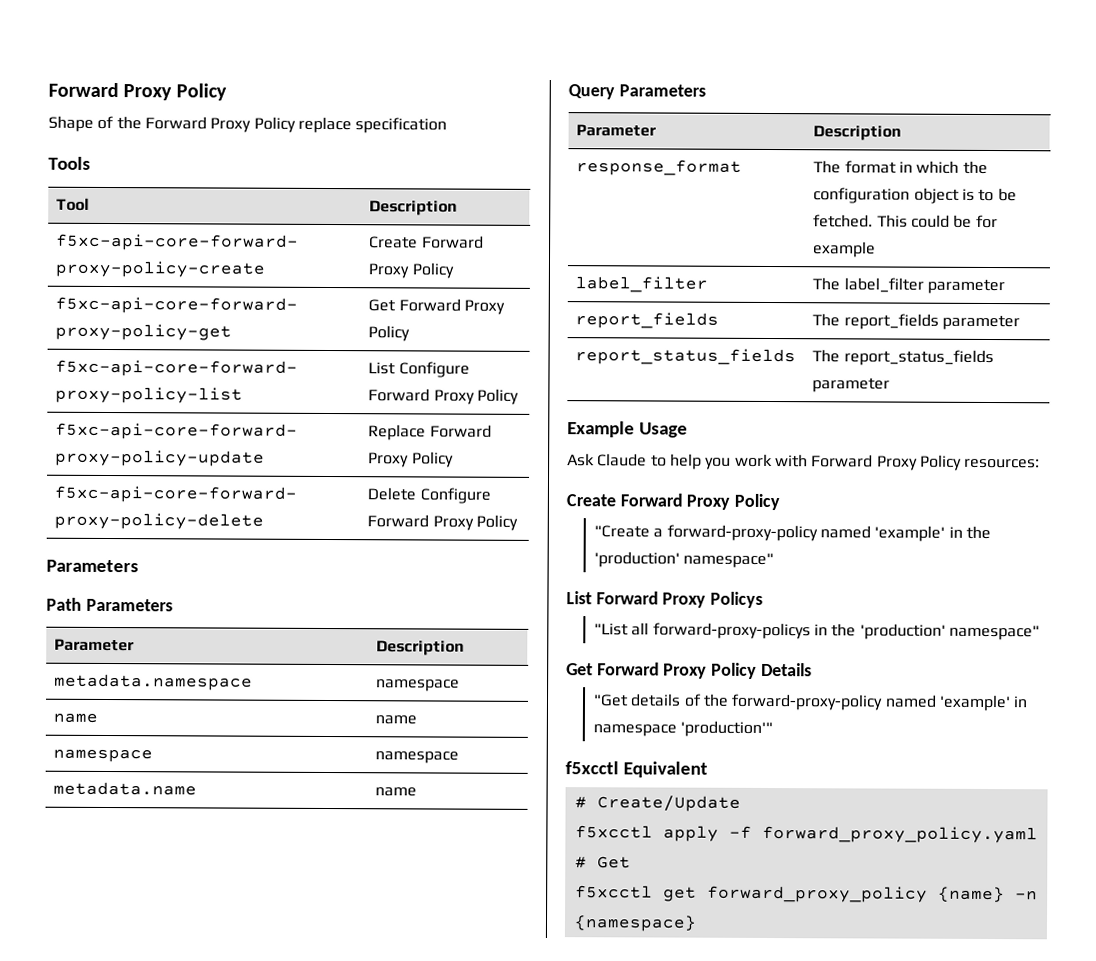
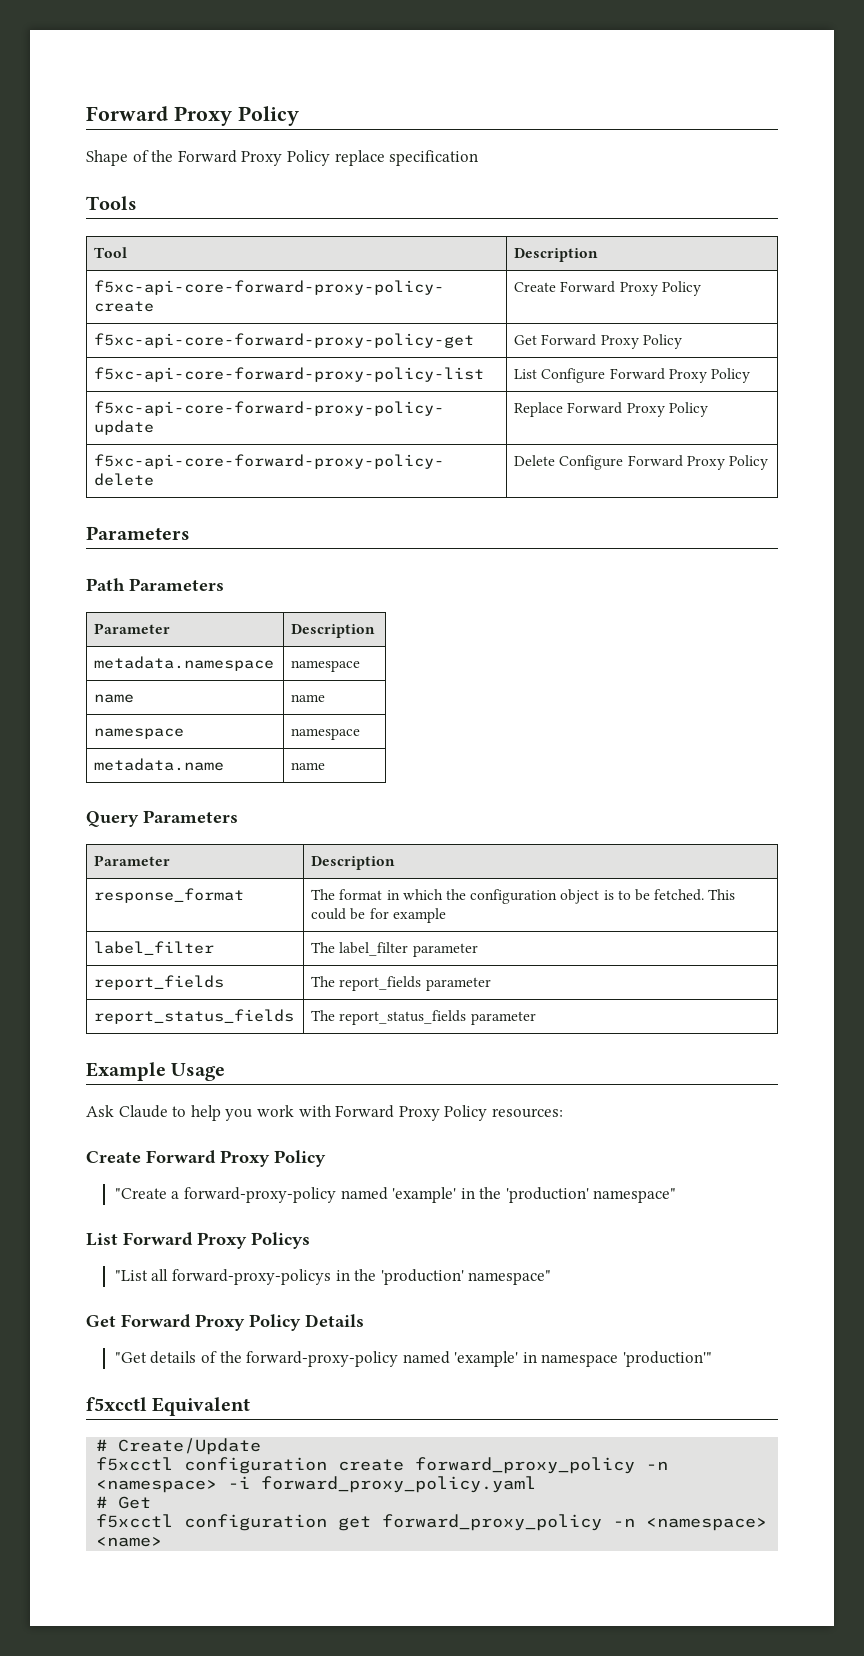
- f5xcctl apply -f forward_proxy_policy.yaml
+ f5xcctl configuration create forward_proxy_policy -n <namespace> -i forward_proxy_policy.yaml
- f5xcctl get forward_proxy_policy {name} -n {namespace}
+ f5xcctl configuration get forward_proxy_policy -n <namespace> <name>

